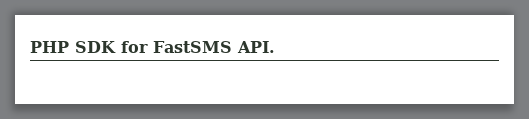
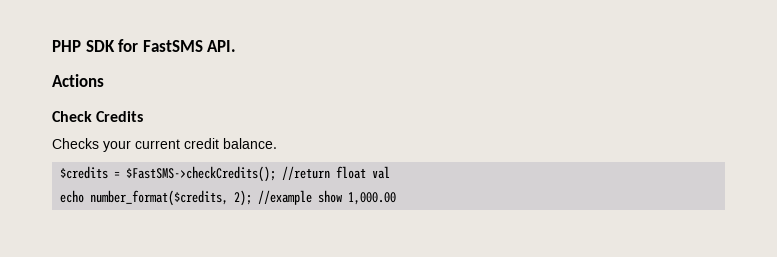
+ Actions
+ Check Credits
+ Checks your current credit balance.
+ $credits = $FastSMS->checkCredits(); //return float val
+ echo number_format($credits, 2); //example show 1,000.00

